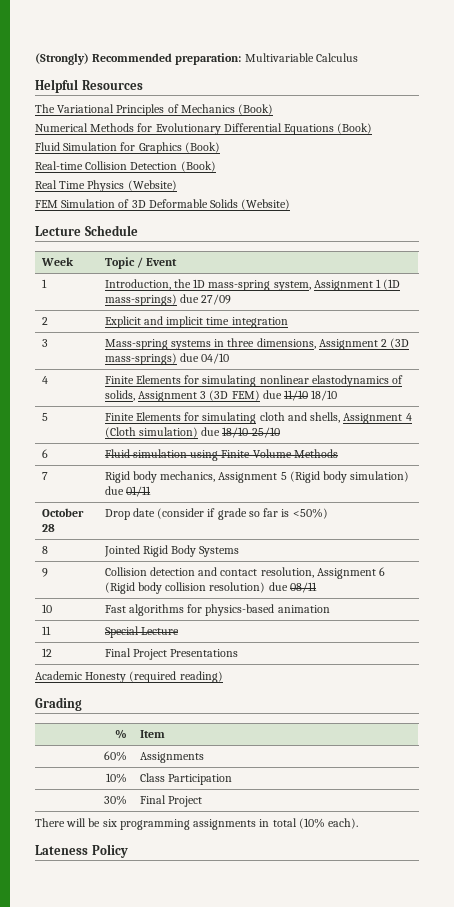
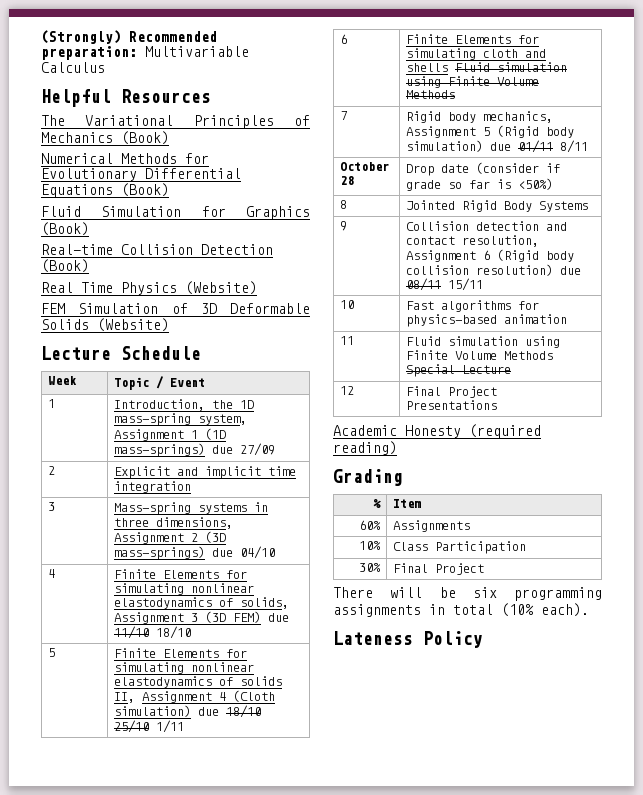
- 5 | Finite Elements for simulating cloth and shells, Assignment 4 (Cloth simulation) due 18/10 25/10
+ 5 | Finite Elements for simulating nonlinear elastodynamics of solids II, Assignment 4 (Cloth simulation) due 18/10 25/10 1/11
- 6 | Fluid simulation using Finite Volume Methods
+ 6 | Finite Elements for simulating cloth and shells Fluid simulation using Finite Volume Methods
- 7 | Rigid body mechanics, Assignment 5 (Rigid body simulation) due 01/11
+ 7 | Rigid body mechanics, Assignment 5 (Rigid body simulation) due 01/11 8/11
- 9 | Collision detection and contact resolution, Assignment 6 (Rigid body collision resolution) due 08/11
+ 9 | Collision detection and contact resolution, Assignment 6 (Rigid body collision resolution) due 08/11 15/11
- 11 | Special Lecture
+ 11 | Fluid simulation using Finite Volume Methods Special Lecture

